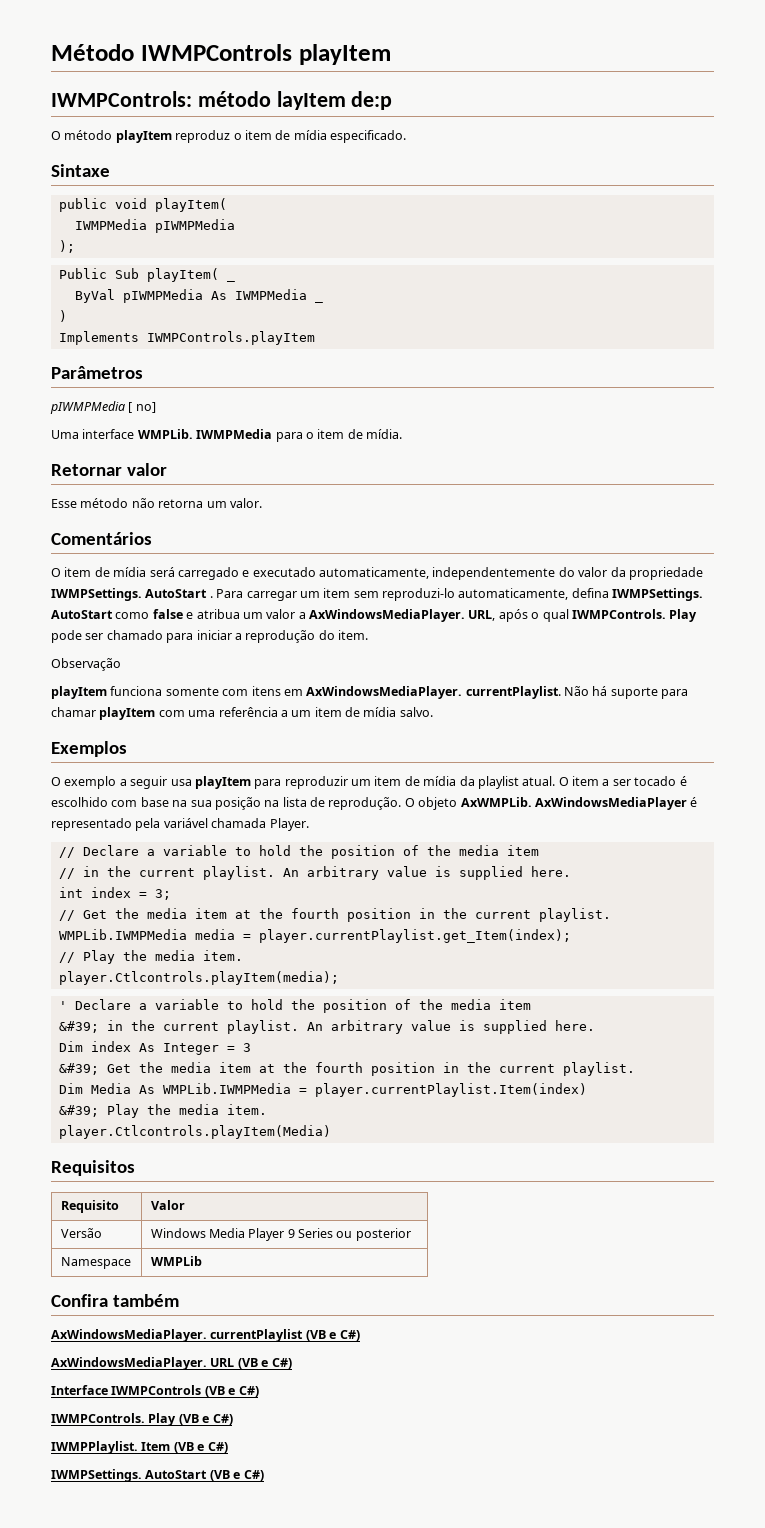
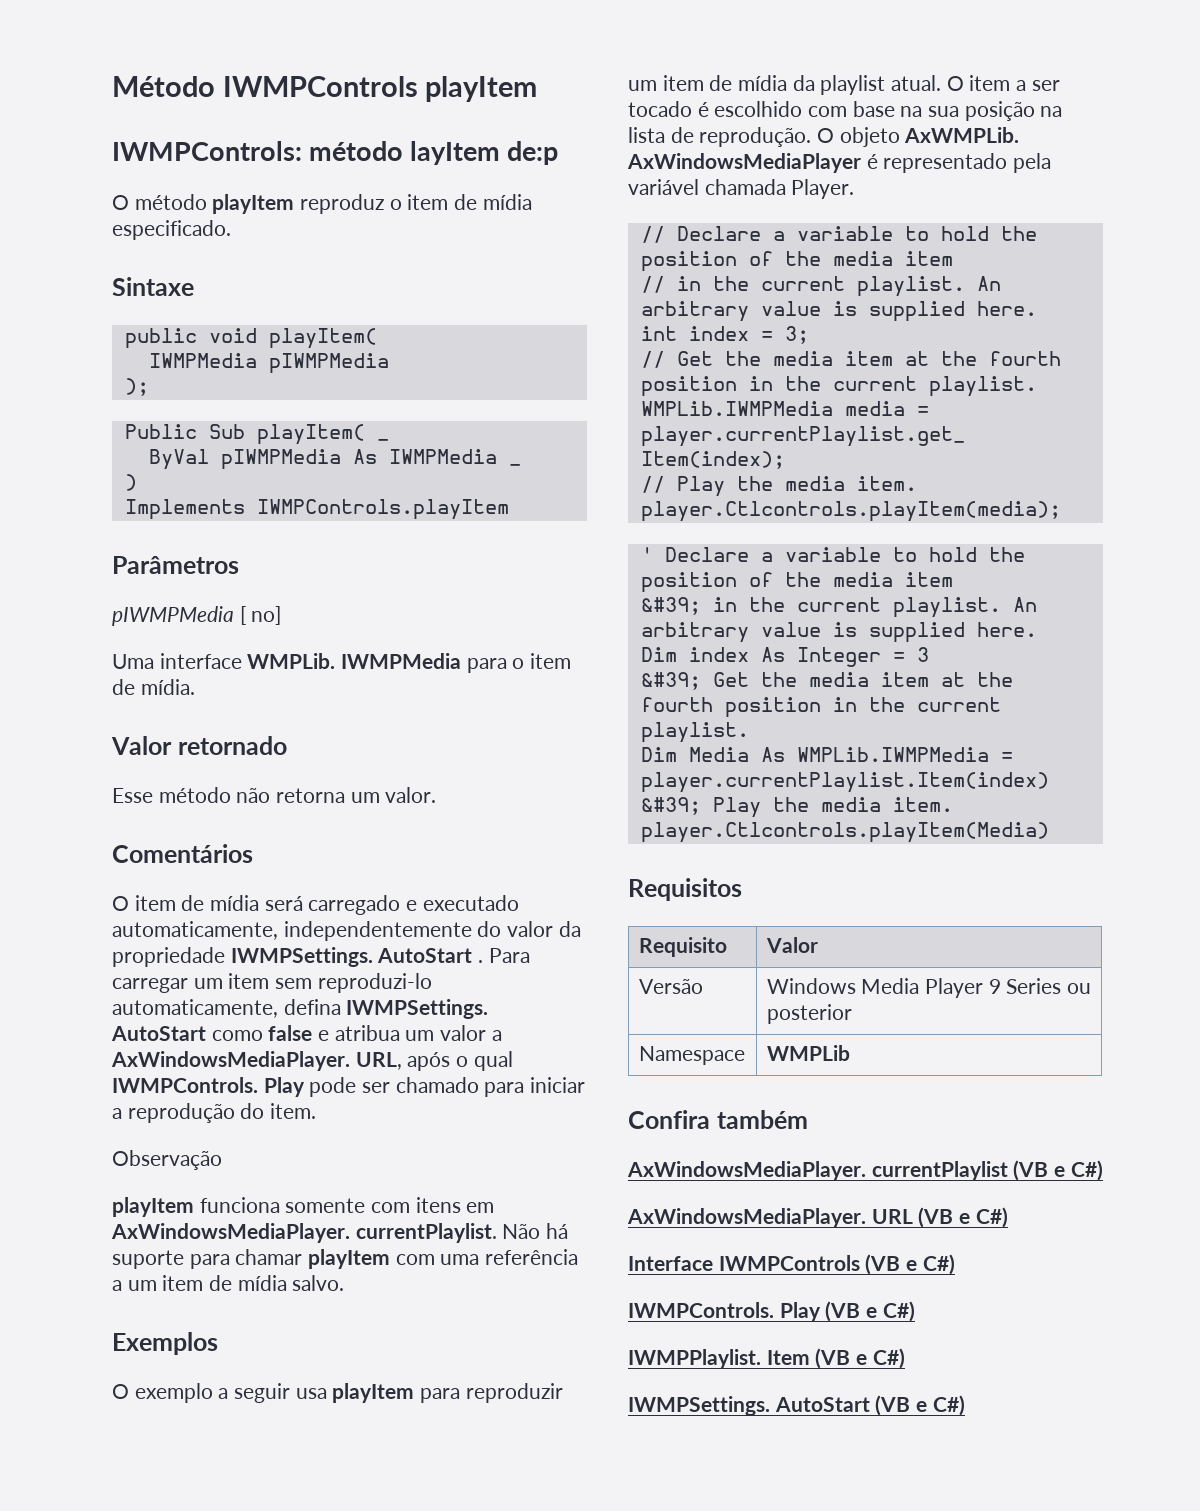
- Retornar valor
+ Valor retornado

